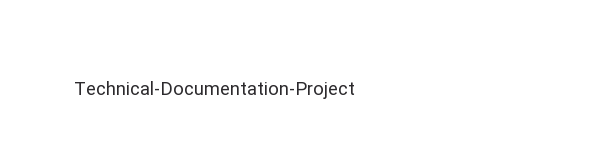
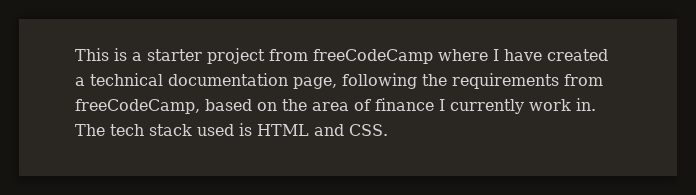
- Technical-Documentation-Project
+ This is a starter project from freeCodeCamp where I have created a technical documentation page, following the requirements from freeCodeCamp, based on the area of finance I currently work in. The tech stack used is HTML and CSS.

